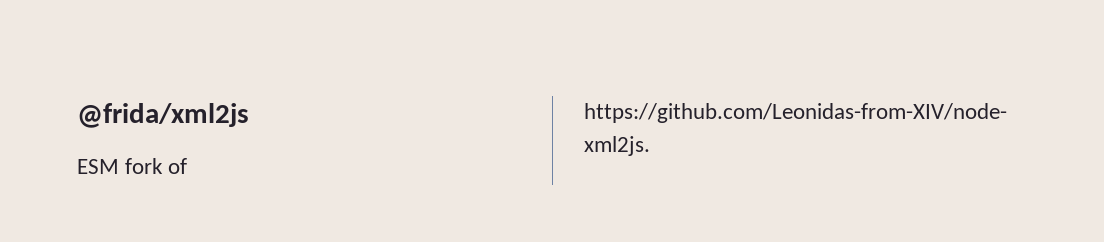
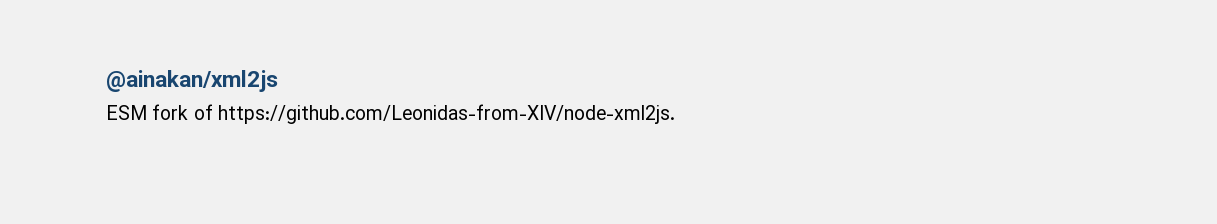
- @frida/xml2js
+ @ainakan/xml2js

